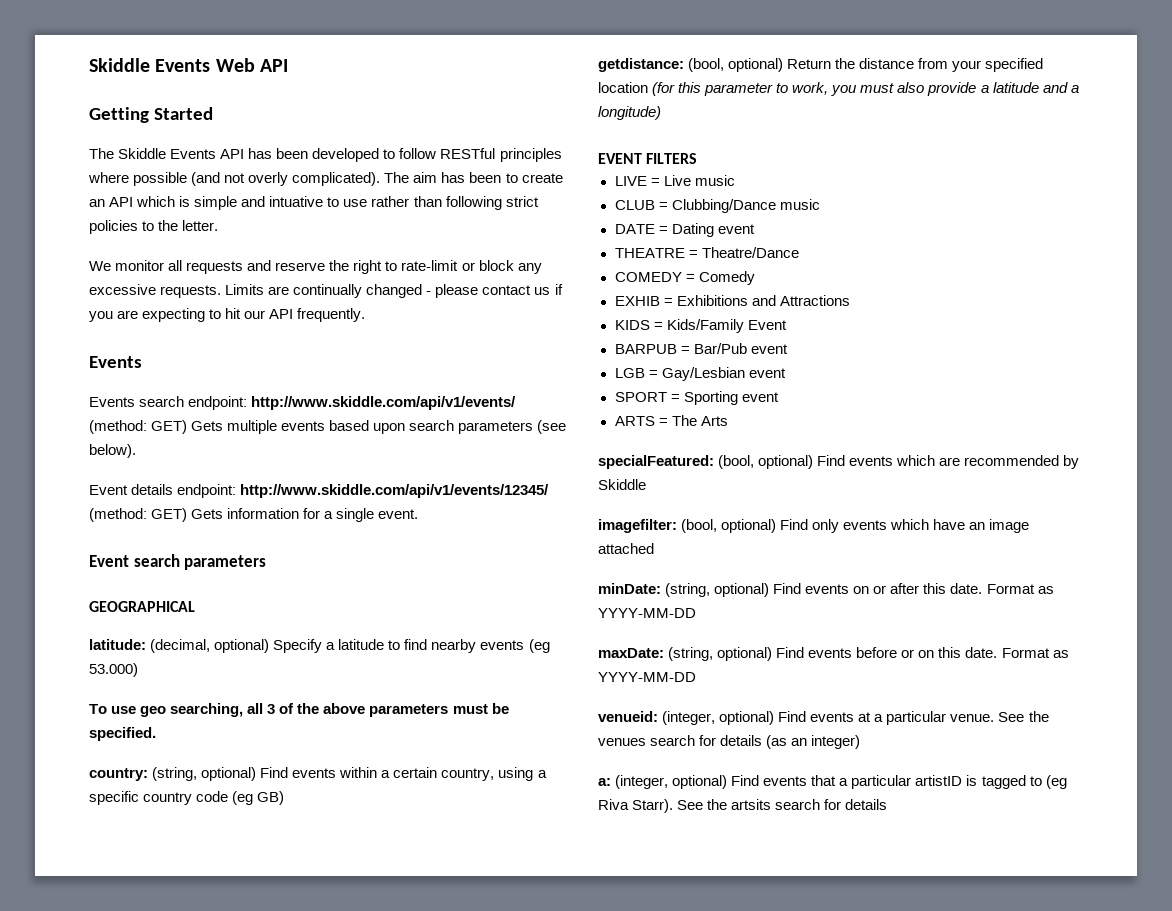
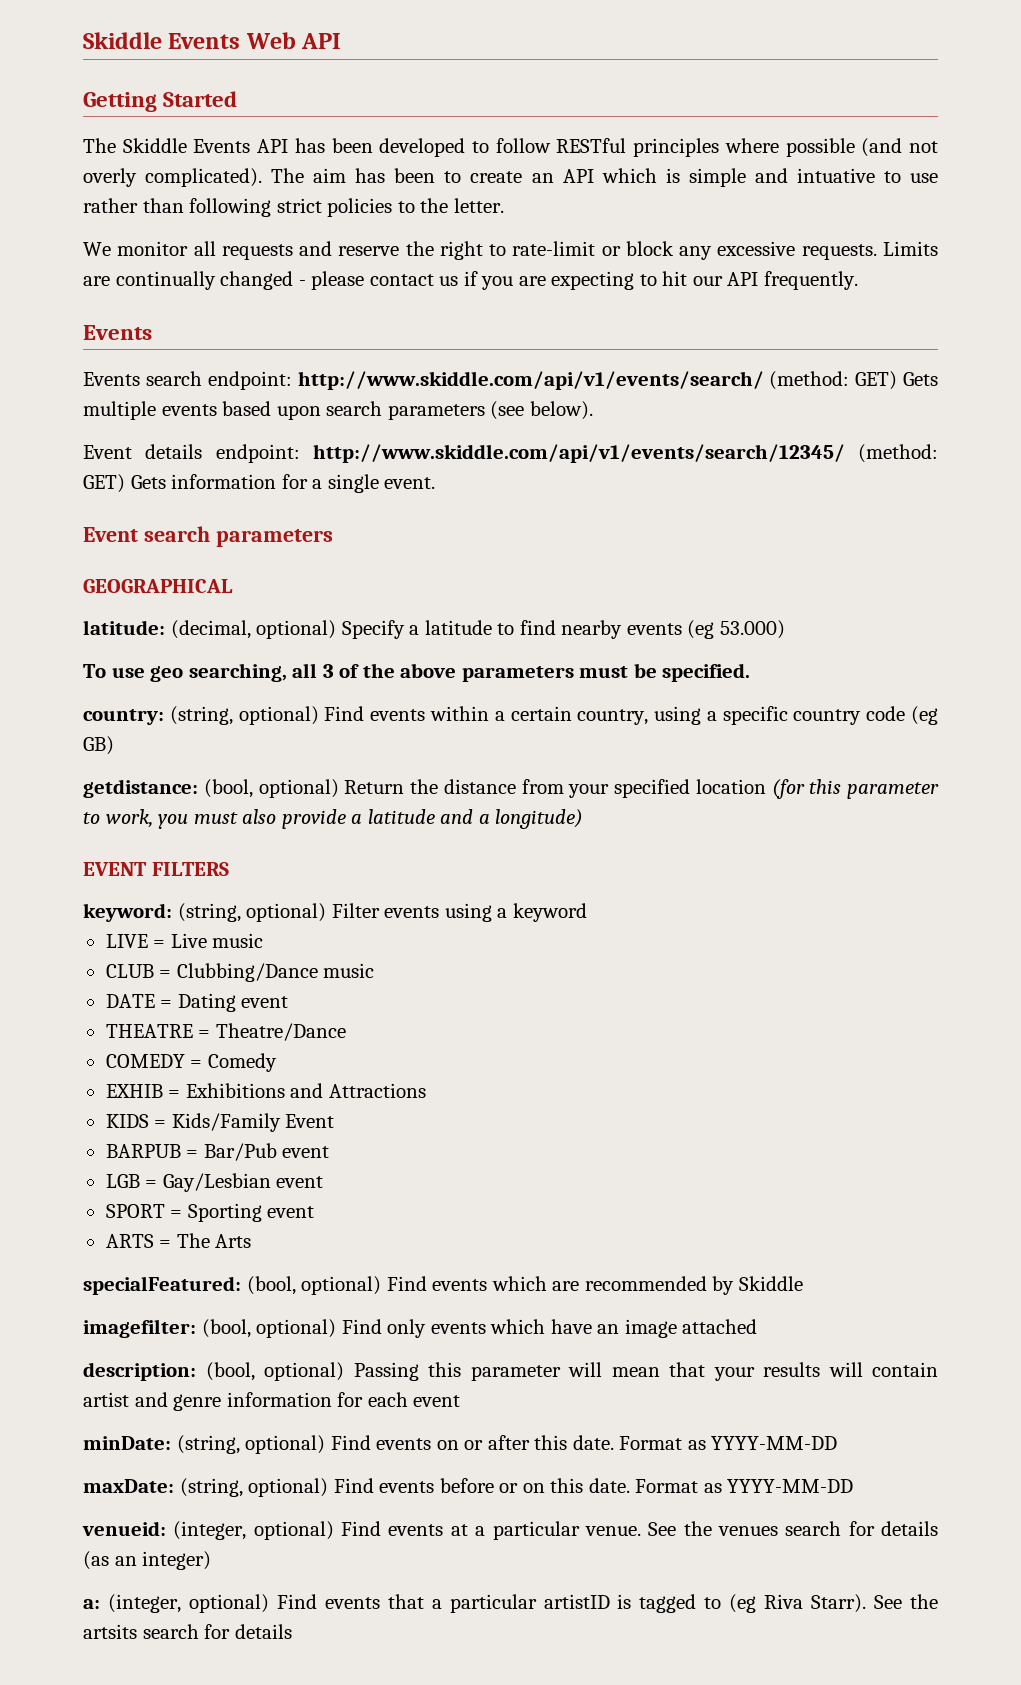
- Events search endpoint: http://www.skiddle.com/api/v1/events/ (method: GET) Gets multiple events based upon search parameters (see below).
+ Events search endpoint: http://www.skiddle.com/api/v1/events/search/ (method: GET) Gets multiple events based upon search parameters (see below).
- Event details endpoint: http://www.skiddle.com/api/v1/events/12345/ (method: GET) Gets information for a single event.
+ Event details endpoint: http://www.skiddle.com/api/v1/events/search/12345/ (method: GET) Gets information for a single event.
+ keyword: (string, optional) Filter events using a keyword
+ description: (bool, optional) Passing this parameter will mean that your results will contain artist and genre information for each event

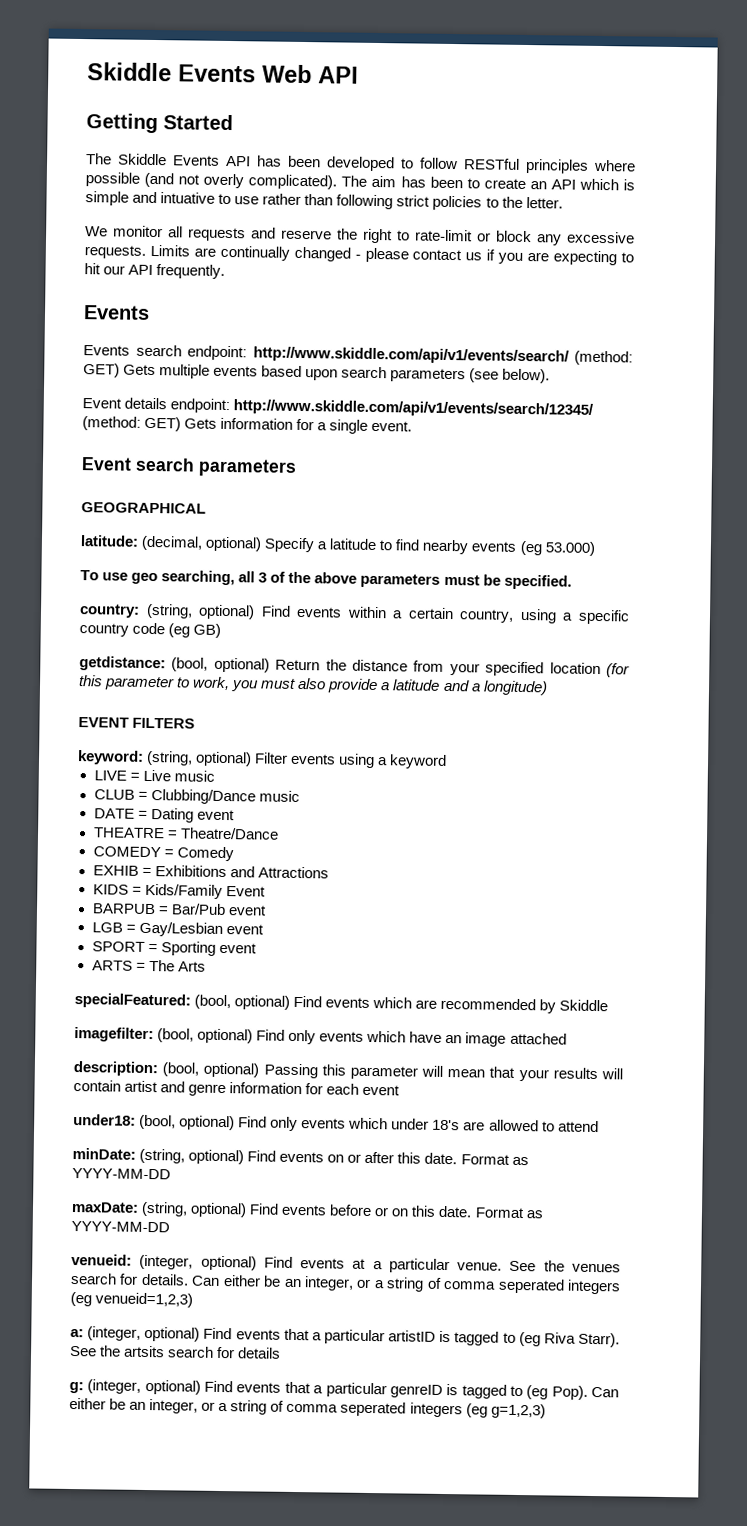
+ under18: (bool, optional) Find only events which under 18's are allowed to attend
- See the venues search for details (as an integer)
+ See the venues search for details. Can either be an integer, or a string of comma seperated integers (eg venueid=1,2,3)
+ g: (integer, optional) Find events that a particular genreID is tagged to (eg Pop). Can either be an integer, or a string of comma seperated integers (eg g=1,2,3)

